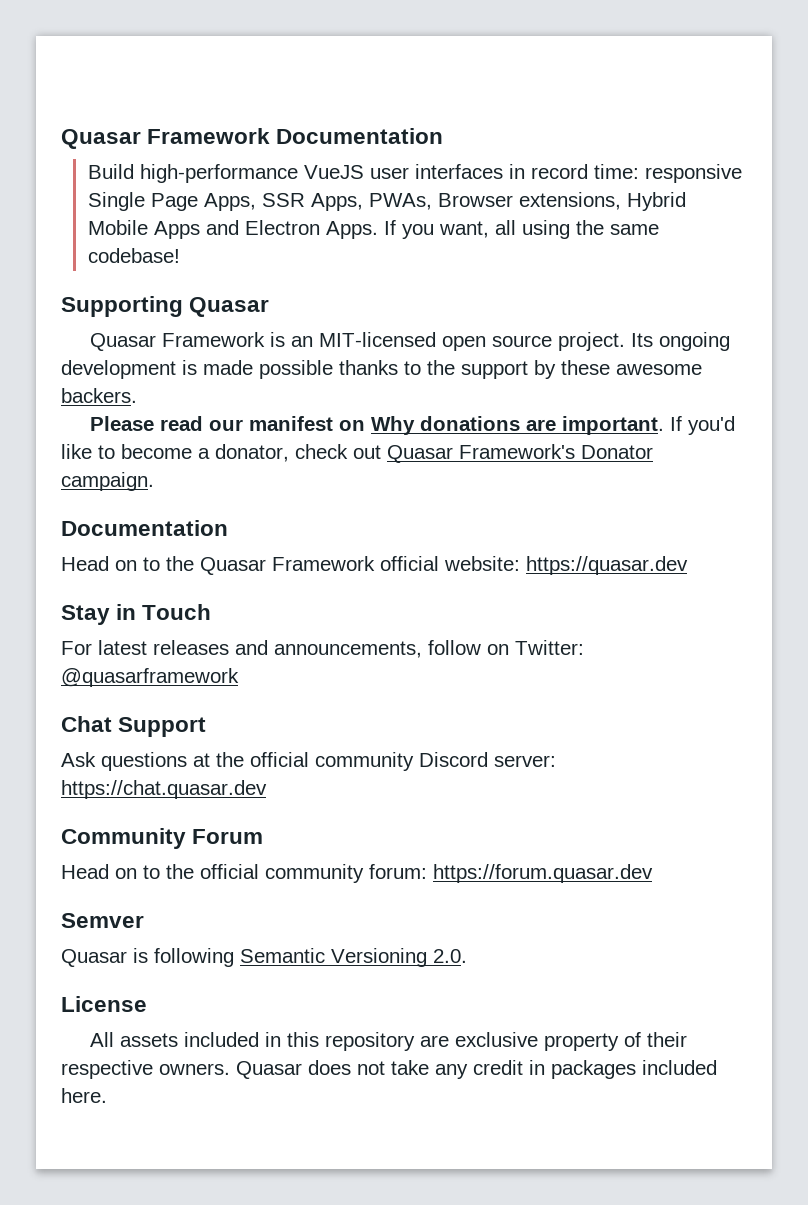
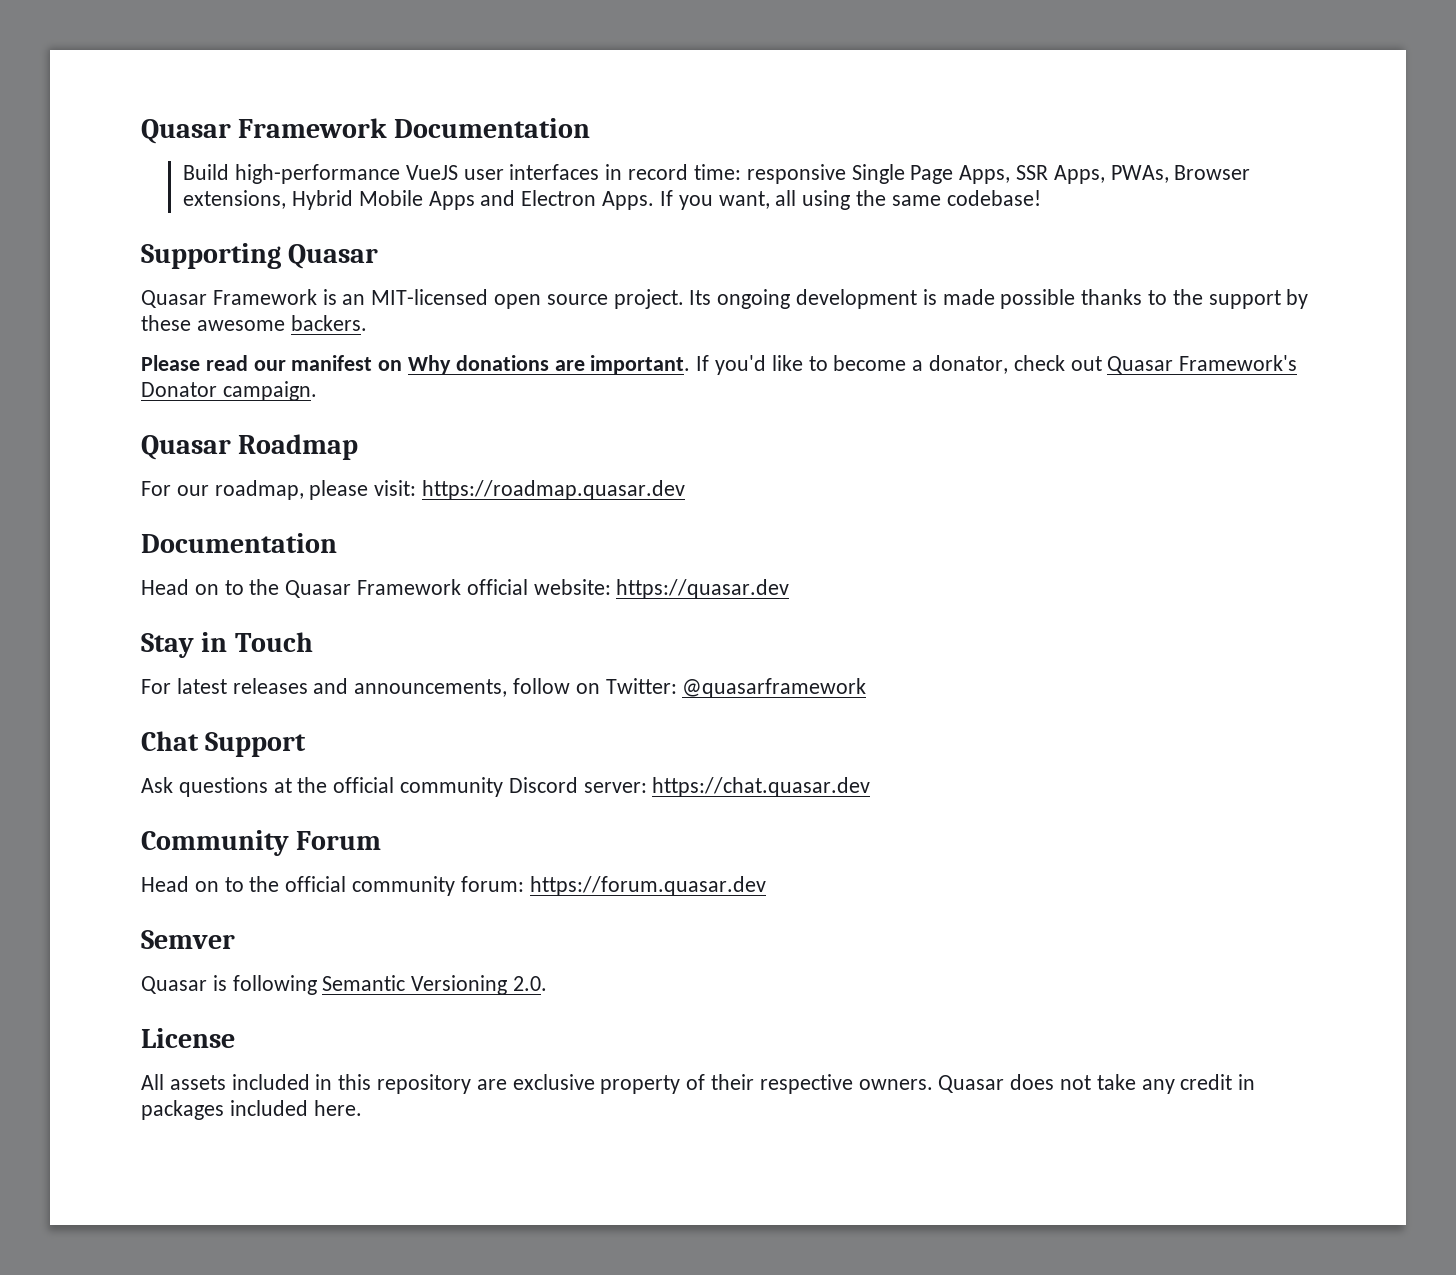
+ Quasar Roadmap
+ For our roadmap, please visit: https://roadmap.quasar.dev

